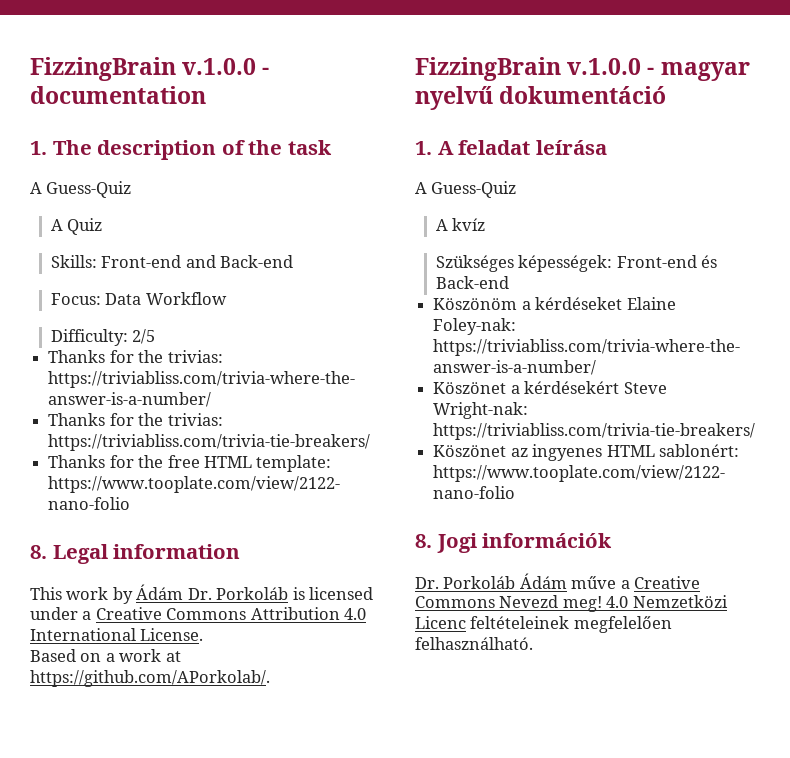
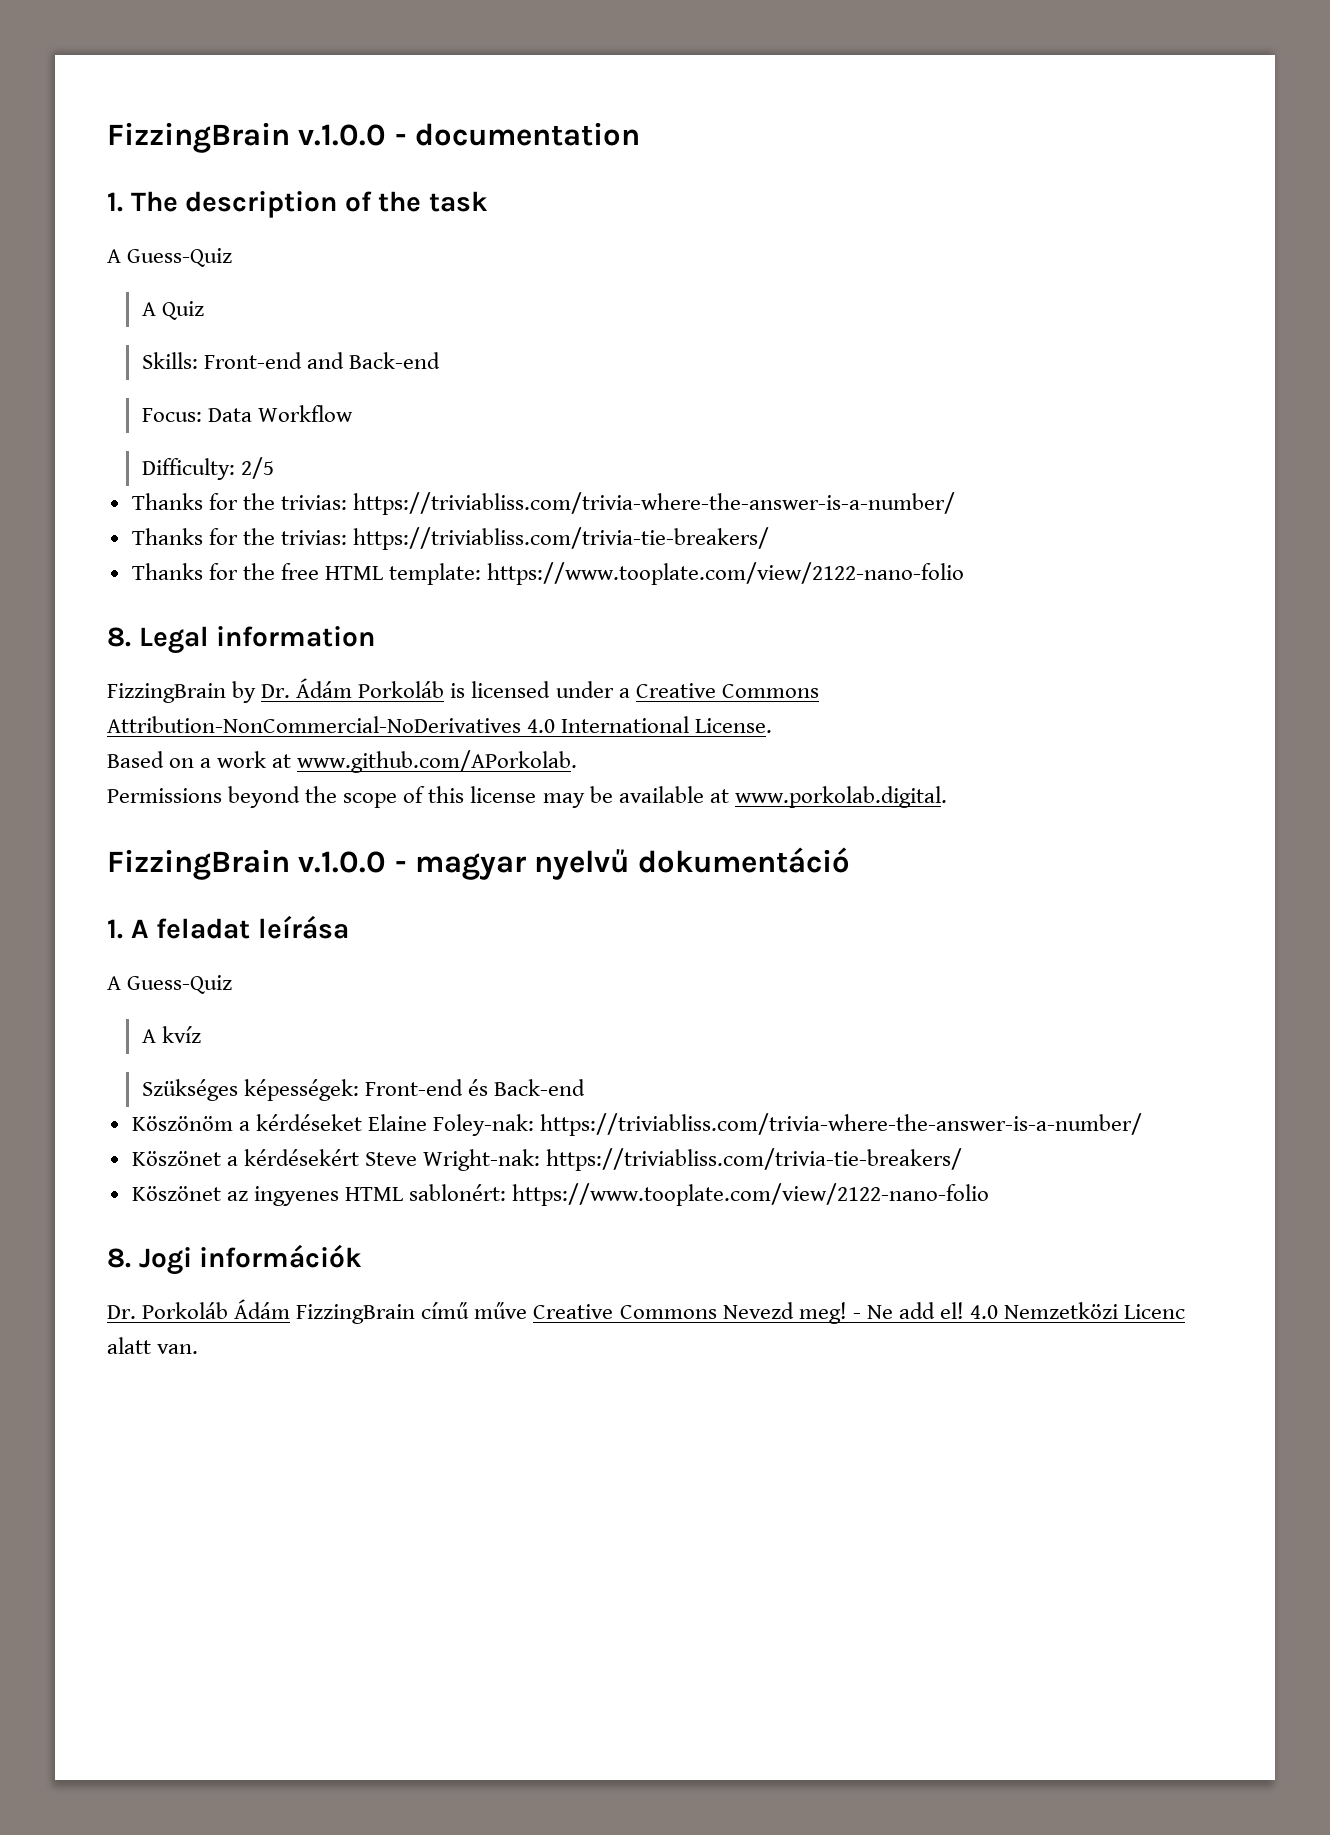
- This work by Ádám Dr. Porkoláb is licensed under a Creative Commons Attribution 4.0 International License.
+ FizzingBrain by Dr. Ádám Porkoláb is licensed under a Creative Commons Attribution-NonCommercial-NoDerivatives 4.0 International License.
- Based on a work at https://github.com/APorkolab/.
+ Based on a work at www.github.com/APorkolab.
+ Permissions beyond the scope of this license may be available at www.porkolab.digital.
- Dr. Porkoláb Ádám műve a Creative Commons Nevezd meg!
+ Dr. Porkoláb Ádám FizzingBrain című műve Creative Commons Nevezd meg!
- 4.0 Nemzetközi Licenc feltételeinek megfelelően felhasználható.
+ - Ne add el! 4.0 Nemzetközi Licenc alatt van.

